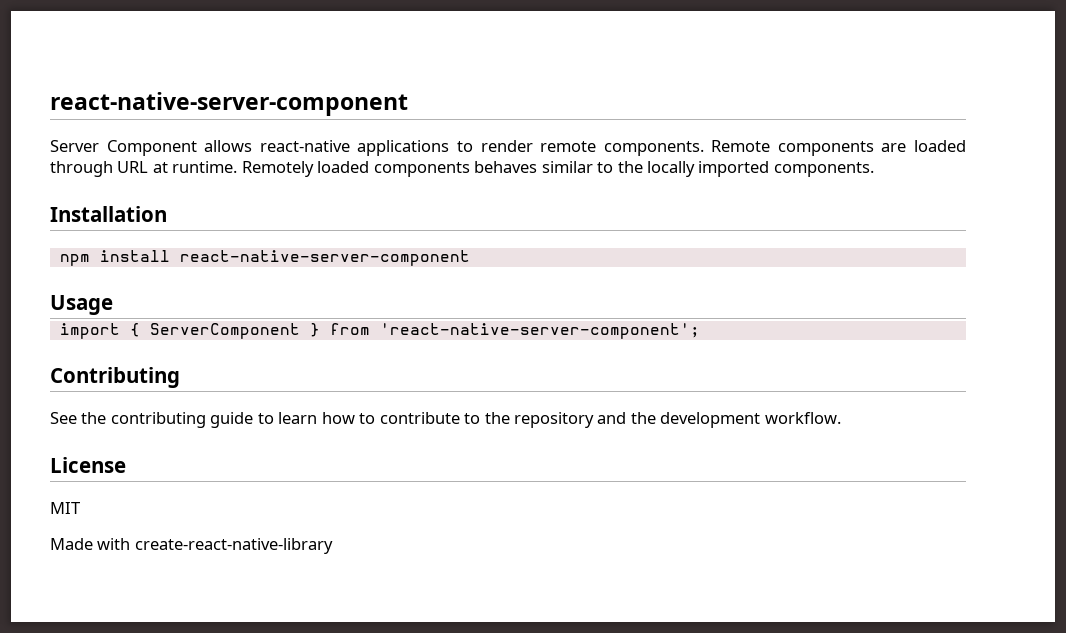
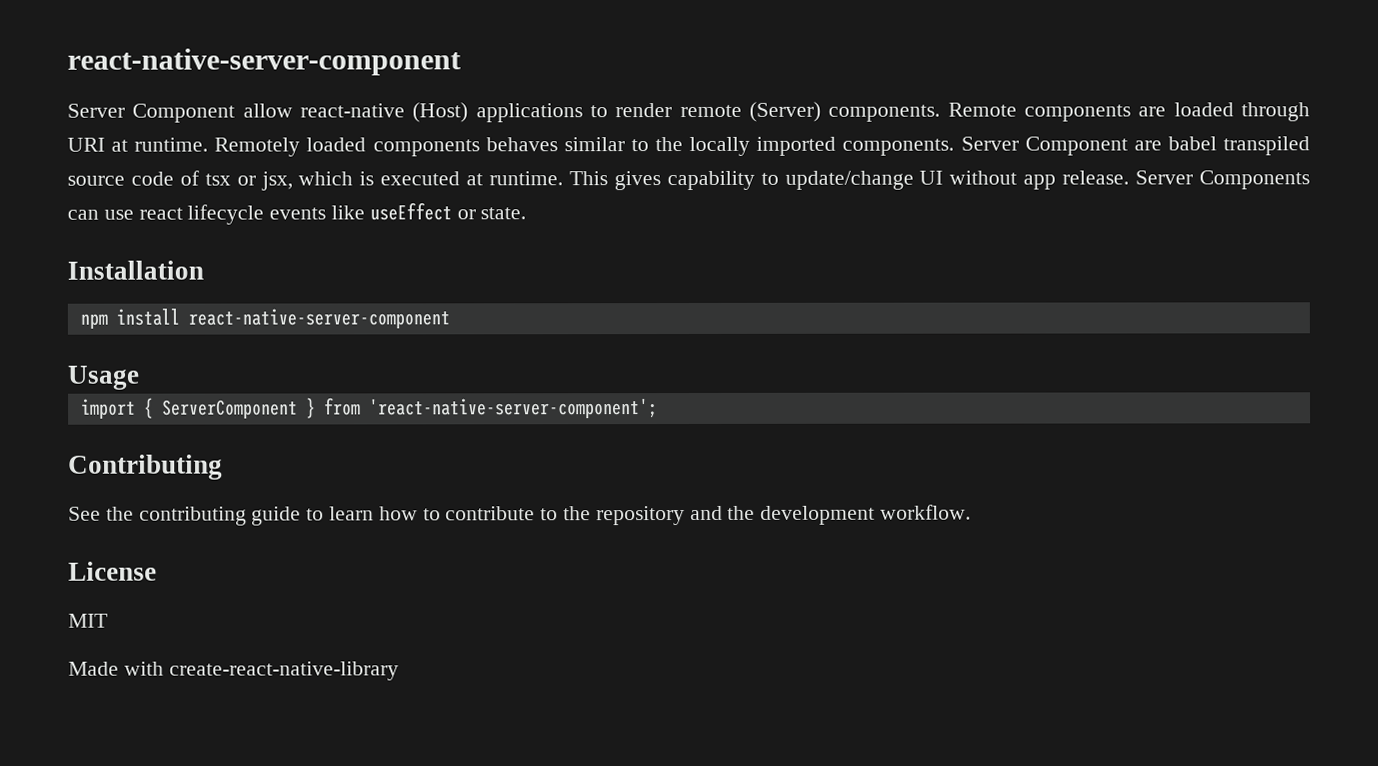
- Server Component allows react-native applications to render remote components.
+ Server Component allow react-native (Host) applications to render remote (Server) components.
- Remote components are loaded through URL at runtime.
+ Remote components are loaded through URI at runtime.
+ Server Component are babel transpiled source code of tsx or jsx, which is executed at runtime. This gives capability to update/change UI without app release. Server Components can use react lifecycle events like useEffect or state.

